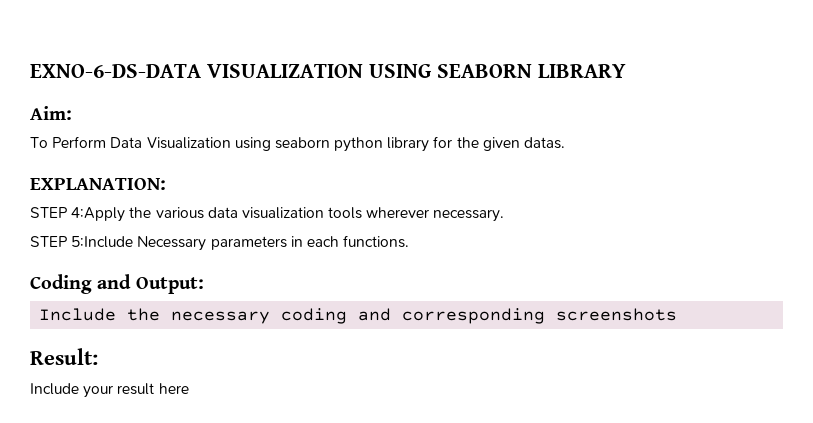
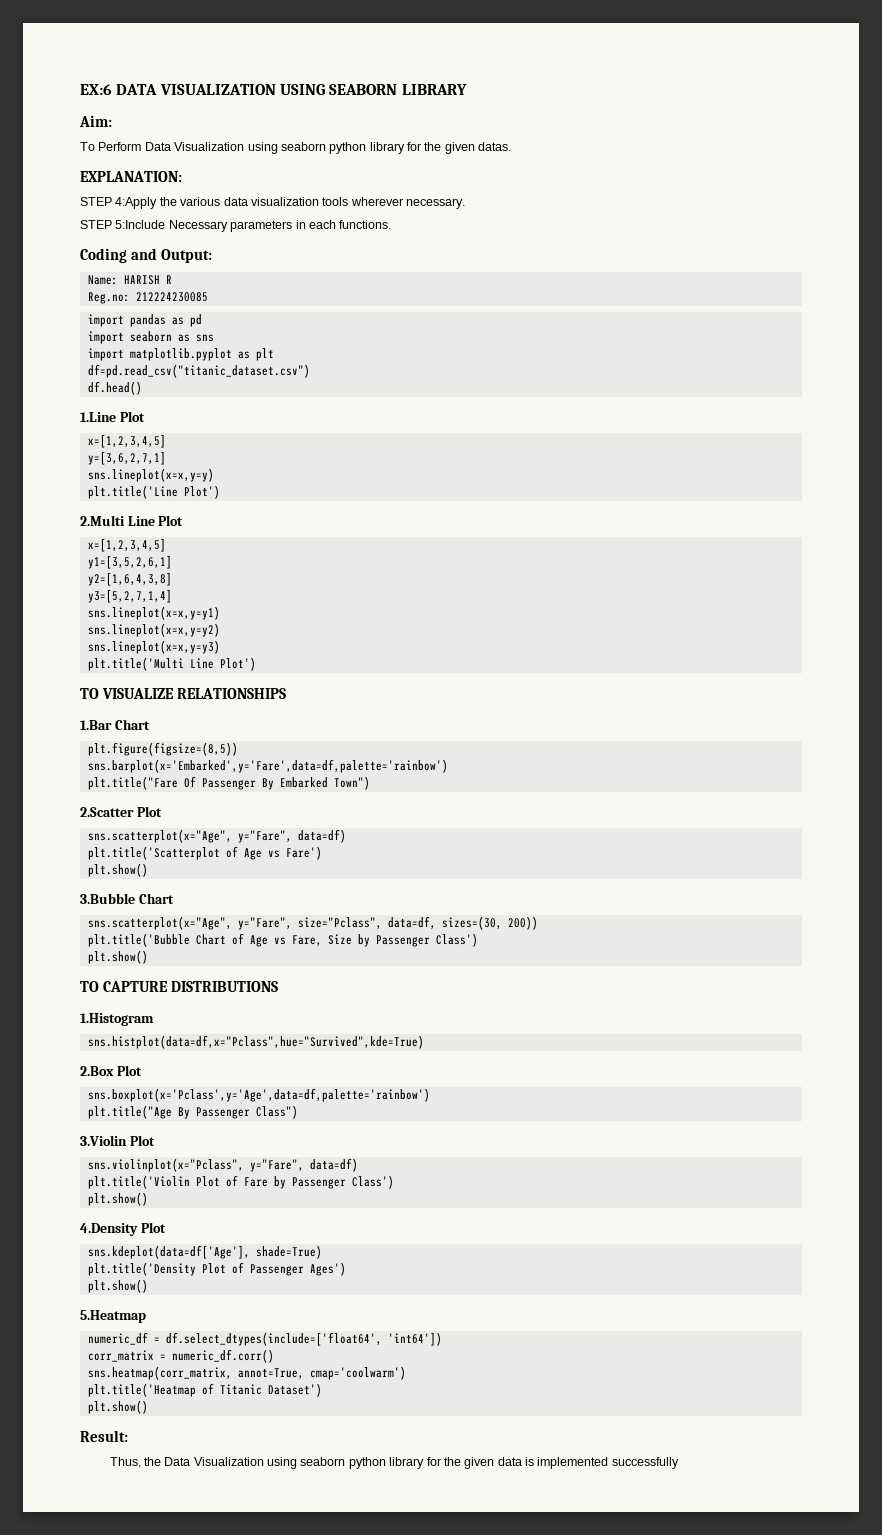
- EXNO-6-DS-DATA VISUALIZATION USING SEABORN LIBRARY
+ EX:6 DATA VISUALIZATION USING SEABORN LIBRARY
- Include the necessary coding and corresponding screenshots
+ Name: HARISH R
+ Reg.no: 212224230085
+ import pandas as pd
+ import seaborn as sns
+ import matplotlib.pyplot as plt
+ df=pd.read_csv("titanic_dataset.csv")
+ df.head()
+ 1.Line Plot
+ x=[1,2,3,4,5]
+ y=[3,6,2,7,1]
+ sns.lineplot(x=x,y=y)
+ plt.title('Line Plot')
+ 2.Multi Line Plot
+ x=[1,2,3,4,5]
+ y1=[3,5,2,6,1]
+ y2=[1,6,4,3,8]
+ y3=[5,2,7,1,4]
+ sns.lineplot(x=x,y=y1)
+ sns.lineplot(x=x,y=y2)
+ sns.lineplot(x=x,y=y3)
+ plt.title('Multi Line Plot')
+ TO VISUALIZE RELATIONSHIPS
+ 1.Bar Chart
+ plt.figure(figsize=(8,5))
+ sns.barplot(x='Embarked',y='Fare',data=df,palette='rainbow')
+ plt.title("Fare Of Passenger By Embarked Town")
+ 2.Scatter Plot
+ sns.scatterplot(x="Age", y="Fare", data=df)
+ plt.title('Scatterplot of Age vs Fare')
+ plt.show()
+ 3.Bubble Chart
+ sns.scatterplot(x="Age", y="Fare", size="Pclass", data=df, sizes=(30, 200))
+ plt.title('Bubble Chart of Age vs Fare, Size by Passenger Class')
+ plt.show()
+ TO CAPTURE DISTRIBUTIONS
+ 1.Histogram
+ sns.histplot(data=df,x="Pclass",hue="Survived",kde=True)
+ 2.Box Plot
+ sns.boxplot(x='Pclass',y='Age',data=df,palette='rainbow')
+ plt.title("Age By Passenger Class")
+ 3.Violin Plot
+ sns.violinplot(x="Pclass", y="Fare", data=df)
+ plt.title('Violin Plot of Fare by Passenger Class')
+ plt.show()
+ 4.Density Plot
+ sns.kdeplot(data=df['Age'], shade=True)
+ plt.title('Density Plot of Passenger Ages')
+ plt.show()
+ 5.Heatmap
+ numeric_df = df.select_dtypes(include=['float64', 'int64'])
+ corr_matrix = numeric_df.corr()
+ sns.heatmap(corr_matrix, annot=True, cmap='coolwarm')
+ plt.title('Heatmap of Titanic Dataset')
+ plt.show()
  Result:
- Include your result here
+ Thus, the Data Visualization using seaborn python library for the given data is implemented successfully

